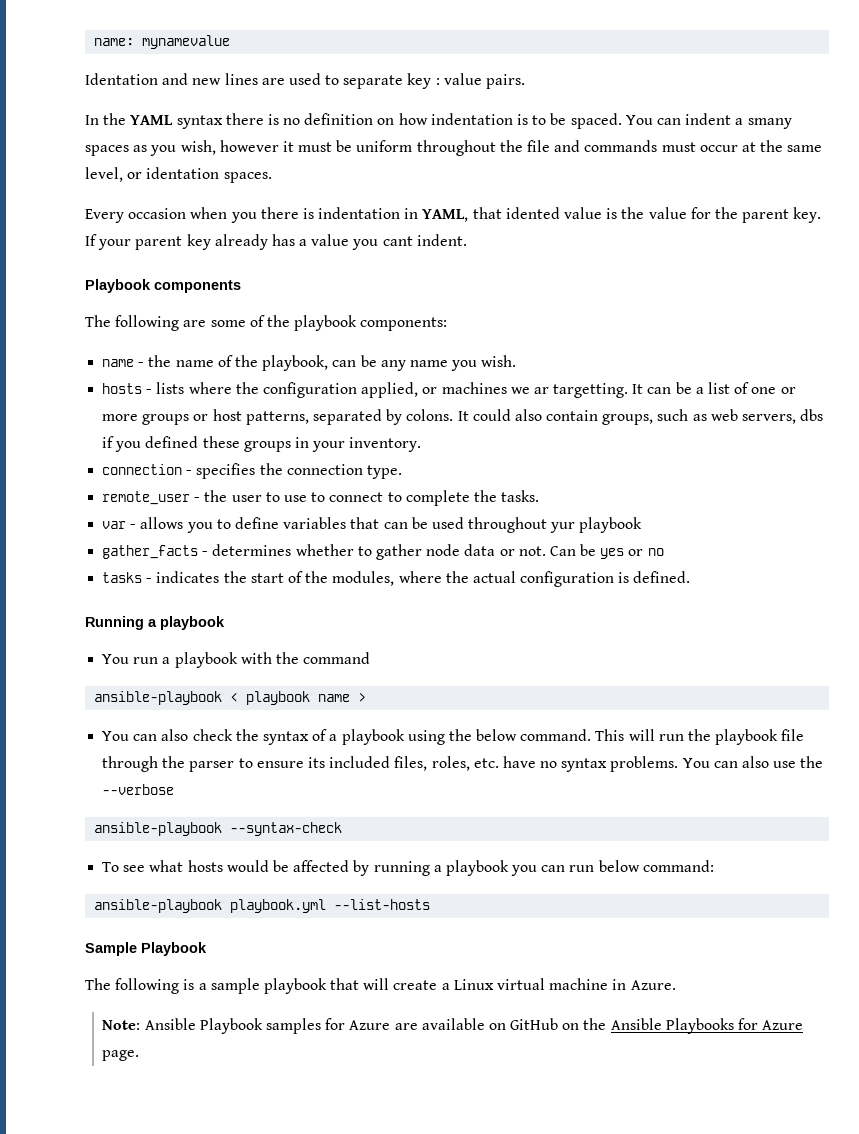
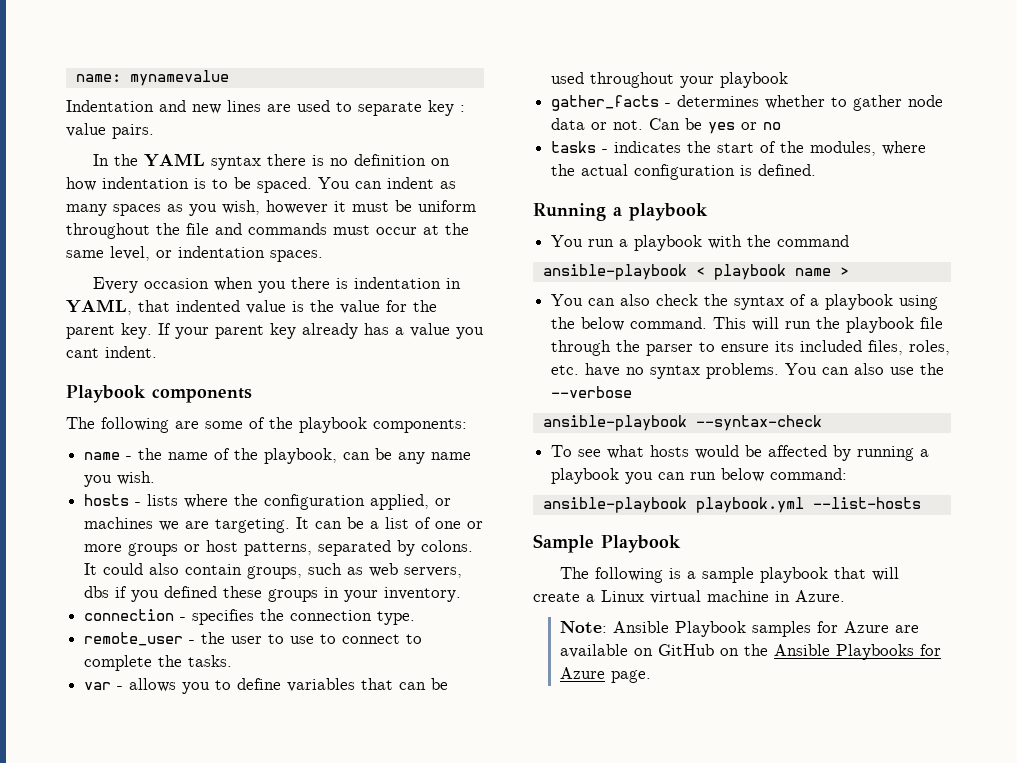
- Identation and new lines are used to separate key : value pairs.
+ Indentation and new lines are used to separate key : value pairs.
- You can indent a smany spaces as you wish, however it must be uniform throughout the file and commands must occur at the same level, or identation spaces.
+ You can indent as many spaces as you wish, however it must be uniform throughout the file and commands must occur at the same level, or indentation spaces.
- Every occasion when you there is indentation in YAML, that idented value is the value for the parent key.
+ Every occasion when you there is indentation in YAML, that indented value is the value for the parent key.
- hosts - lists where the configuration applied, or machines we ar targetting.
+ hosts - lists where the configuration applied, or machines we are targeting.
- var - allows you to define variables that can be used throughout yur playbook
+ var - allows you to define variables that can be used throughout your playbook

